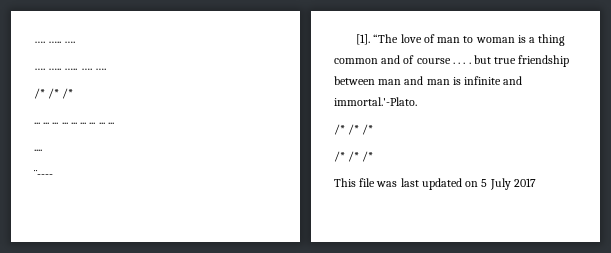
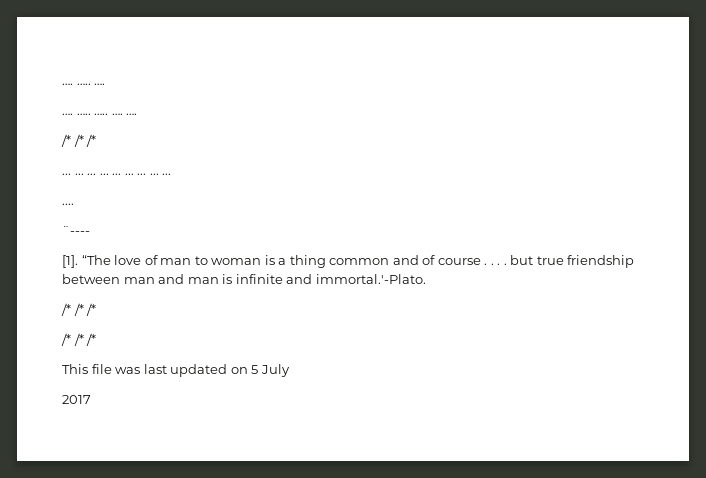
- This file was last updated on 5 July 2017
+ This file was last updated on 5 July
+ 2017

